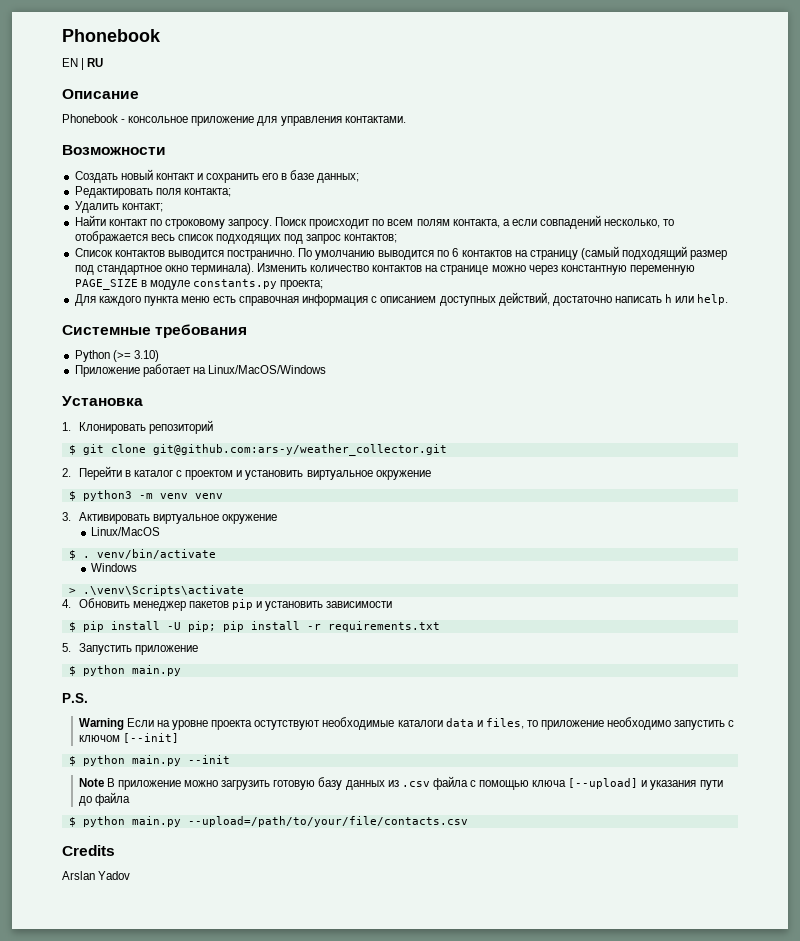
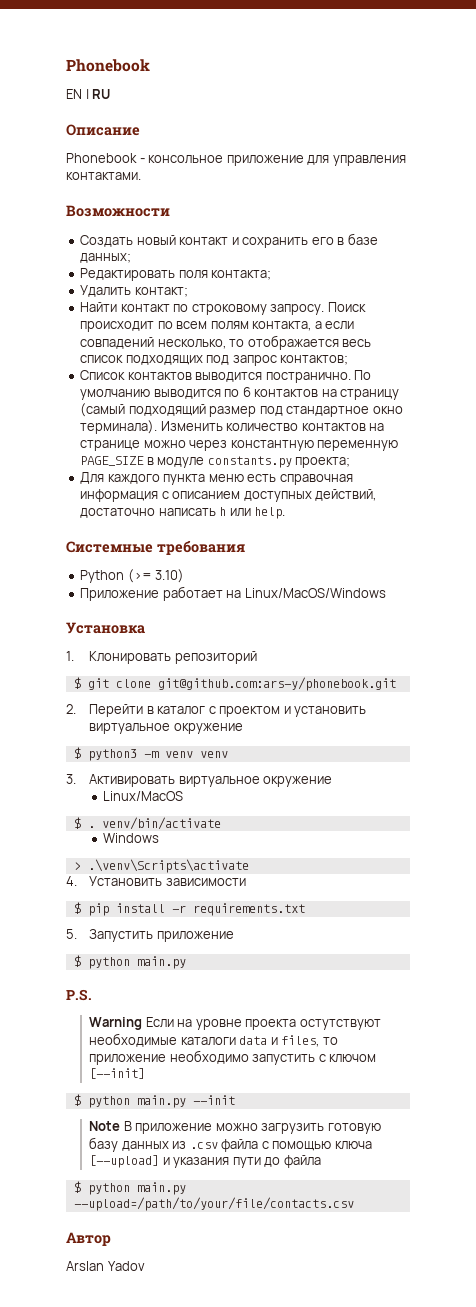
- $ git clone git@github.com:ars-y/weather_collector.git
+ $ git clone git@github.com:ars-y/phonebook.git
- 4. Обновить менеджер пакетов pip и установить зависимости
+ 4. Установить зависимости
- $ pip install -U pip; pip install -r requirements.txt
+ $ pip install -r requirements.txt
- Credits
+ Автор

